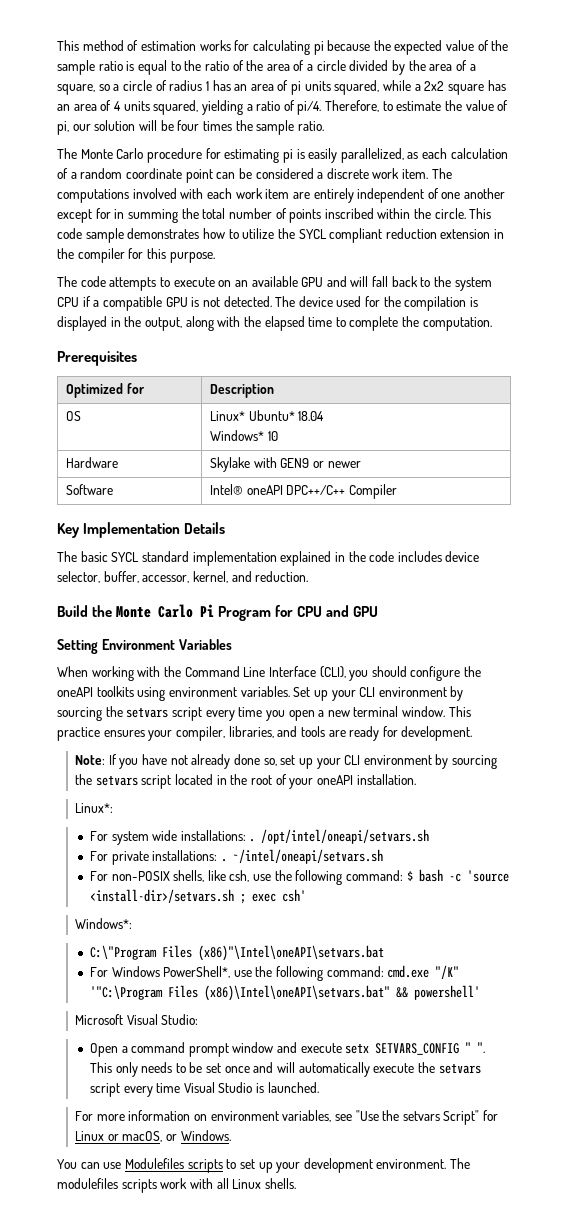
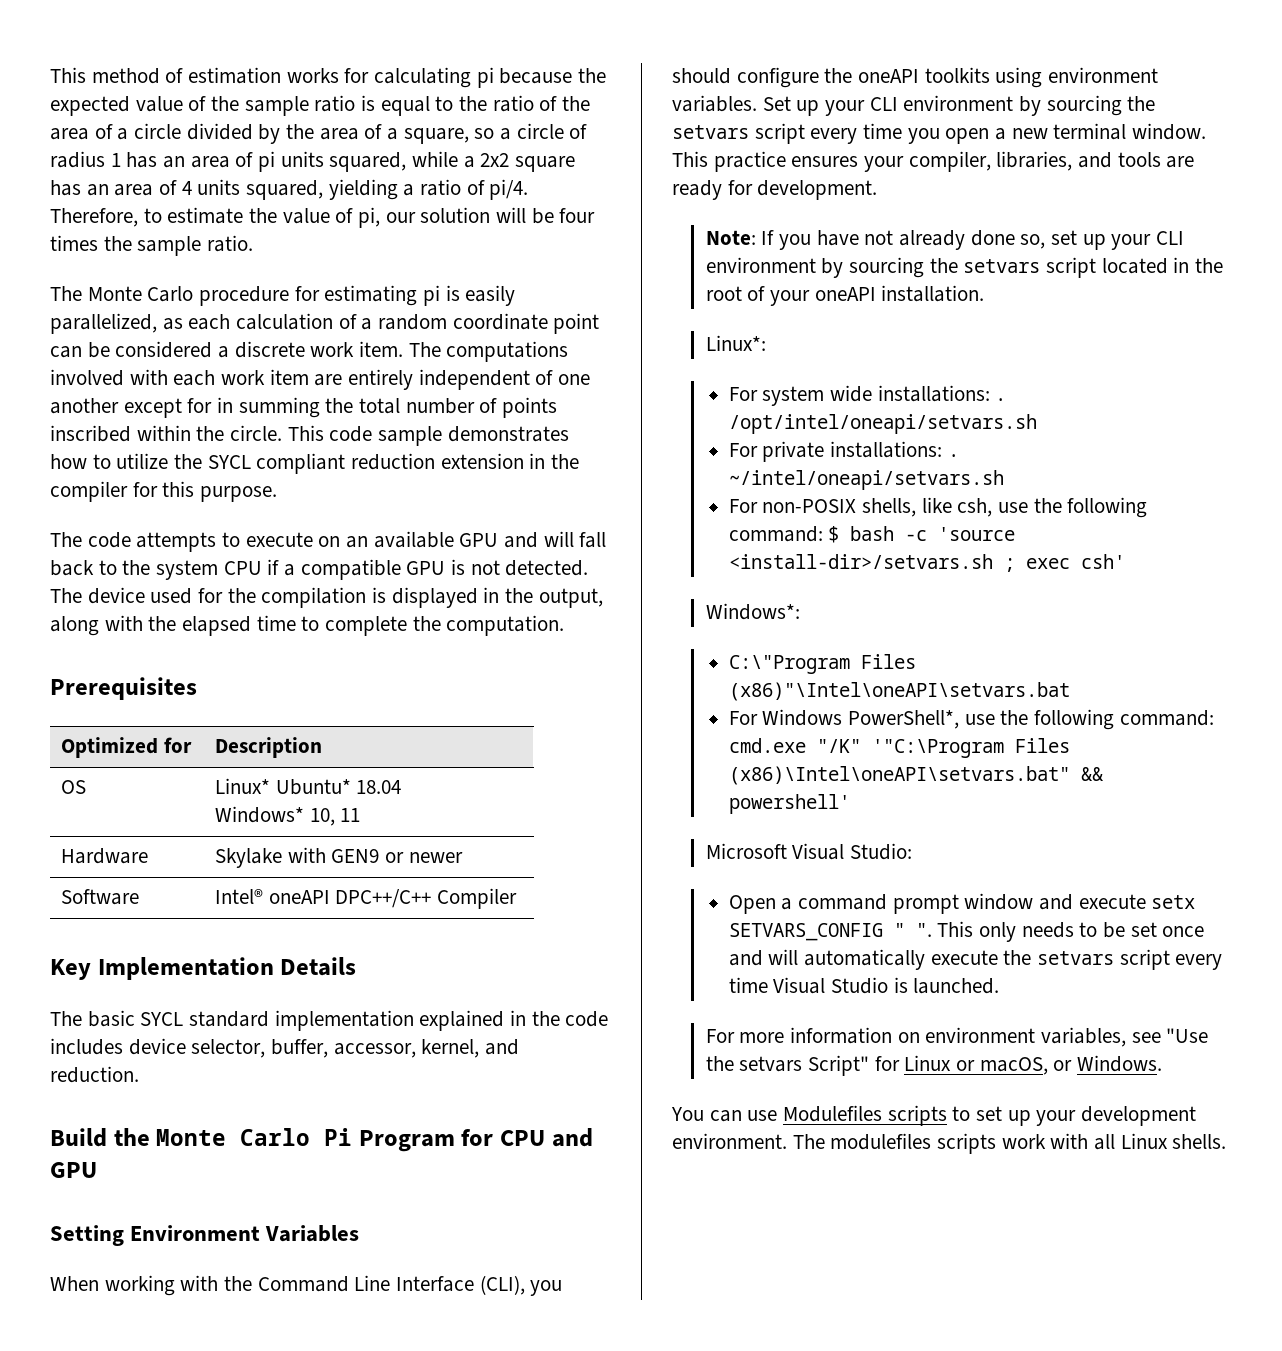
  OS | Linux* Ubuntu* 18.04
- Windows* 10
+ Windows* 10, 11

